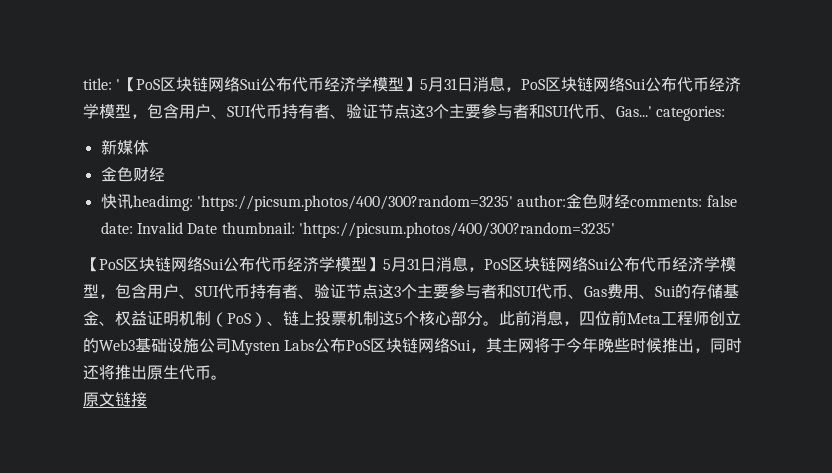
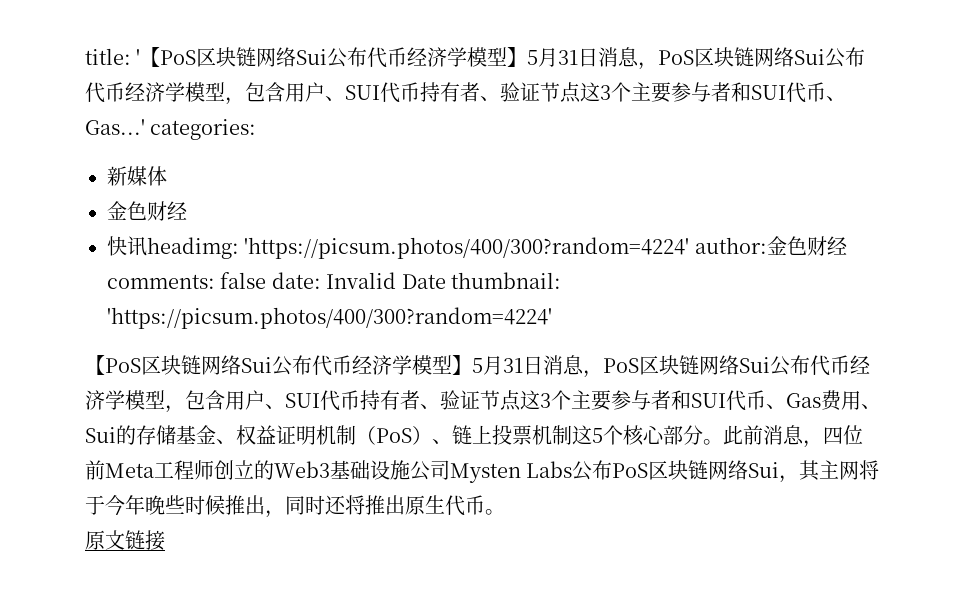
- 快讯headimg: 'https://picsum.photos/400/300?random=3235' author:金色财经comments: false date: Invalid Date thumbnail: 'https://picsum.photos/400/300?random=3235'
+ 快讯headimg: 'https://picsum.photos/400/300?random=4224' author:金色财经comments: false date: Invalid Date thumbnail: 'https://picsum.photos/400/300?random=4224'

